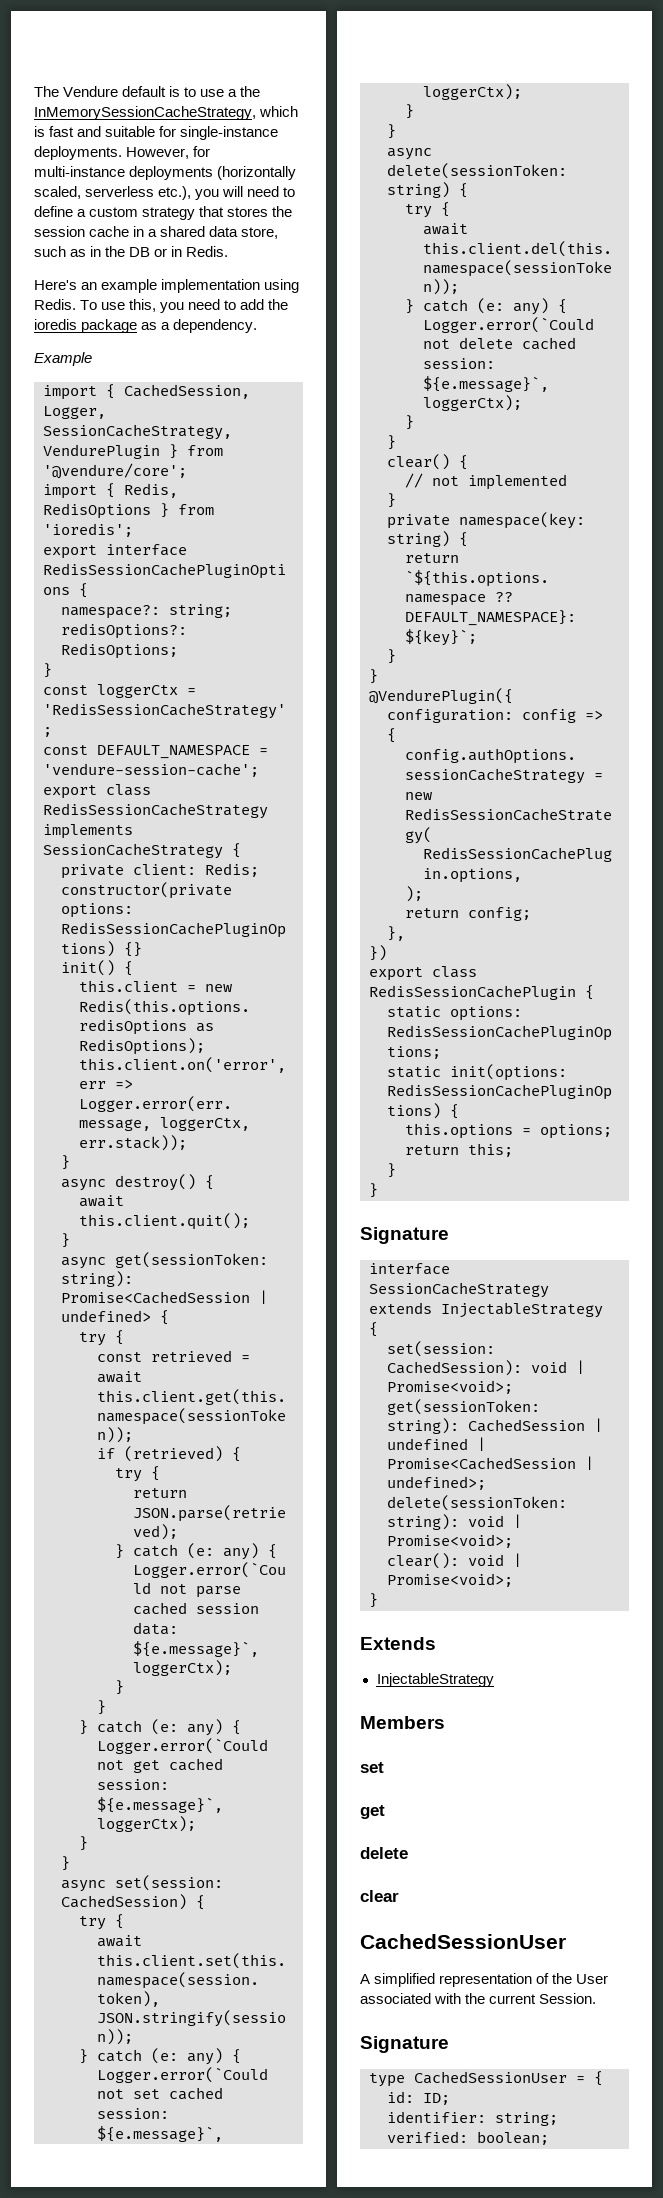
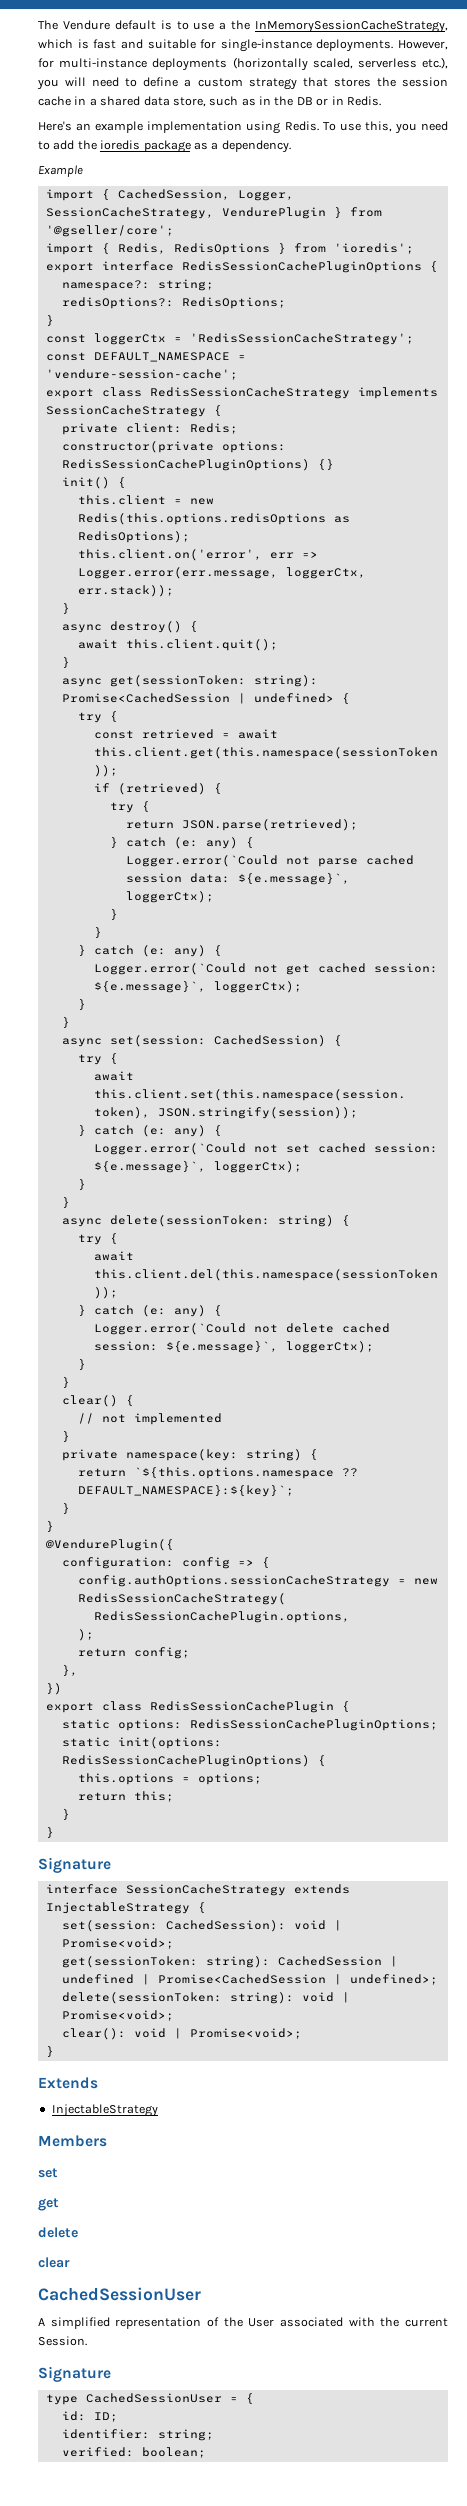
- import { CachedSession, Logger, SessionCacheStrategy, VendurePlugin } from '@vendure/core';
+ import { CachedSession, Logger, SessionCacheStrategy, VendurePlugin } from '@gseller/core';

